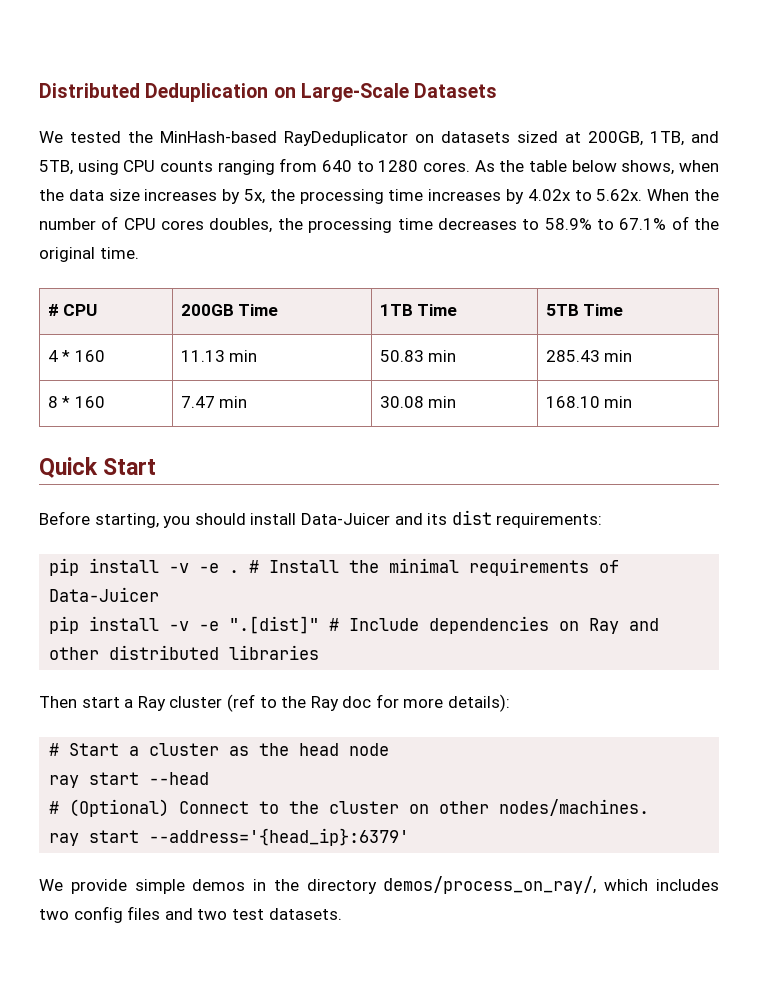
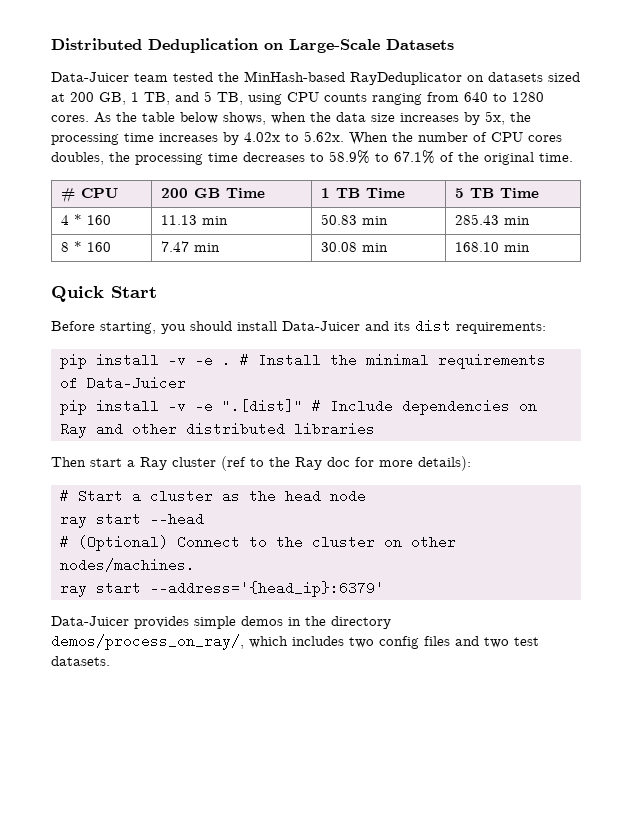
- We tested the MinHash-based RayDeduplicator on datasets sized at 200GB, 1TB, and 5TB, using CPU counts ranging from 640 to 1280 cores.
+ Data-Juicer team tested the MinHash-based RayDeduplicator on datasets sized at 200 GB, 1 TB, and 5 TB, using CPU counts ranging from 640 to 1280 cores.
- # CPU | 200GB Time | 1TB Time | 5TB Time
+ # CPU | 200 GB Time | 1 TB Time | 5 TB Time
- We provide simple demos in the directory demos/process_on_ray/, which includes two config files and two test datasets.
+ Data-Juicer provides simple demos in the directory demos/process_on_ray/, which includes two config files and two test datasets.

